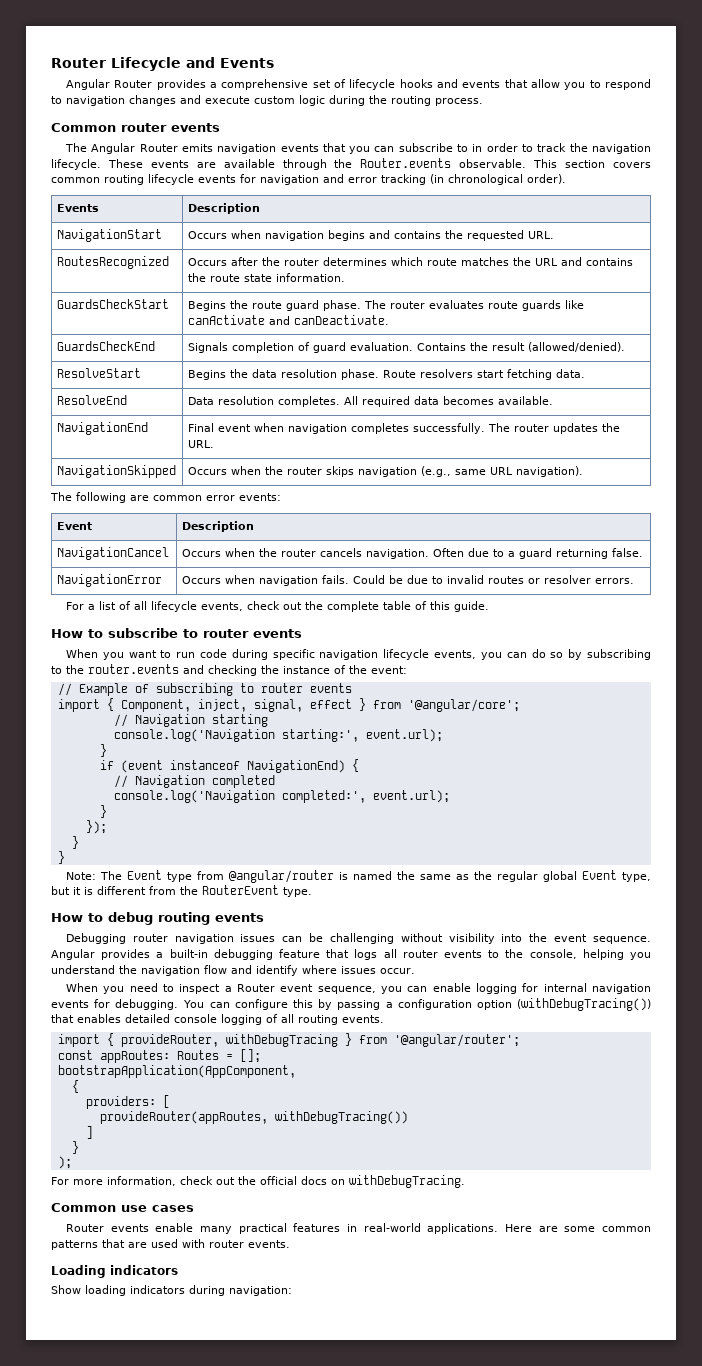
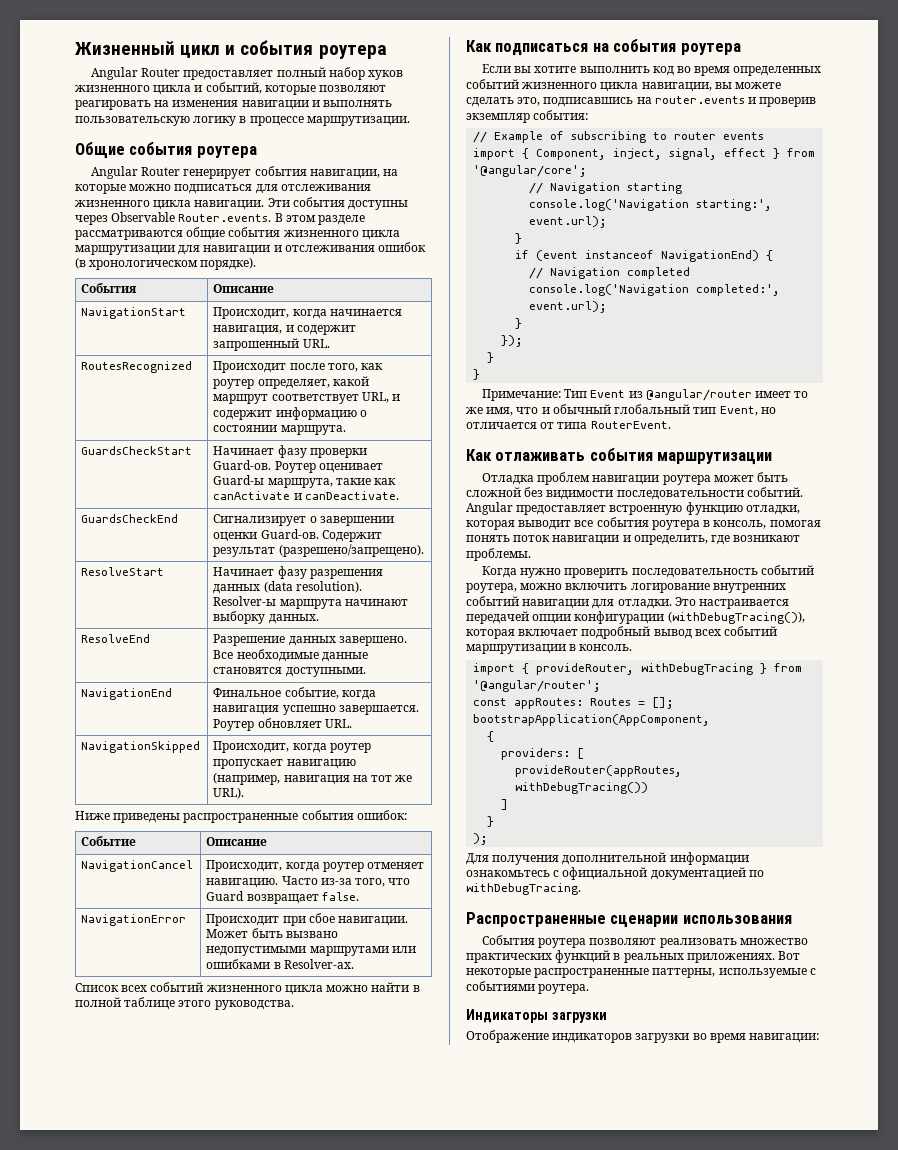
- Router Lifecycle and Events
- Angular Router provides a comprehensive set of lifecycle hooks and events that allow you to respond to navigation changes and execute custom logic during the routing process.
- Common router events
- The Angular Router emits navigation events that you can subscribe to in order to track the navigation lifecycle. These events are available through the Router.events observable. This section covers common routing lifecycle events for navigation and error tracking (in chronological order).
- Events | Description
- NavigationStart | Occurs when navigation begins and contains the requested URL.
- RoutesRecognized | Occurs after the router determines which route matches the URL and contains the route state information.
- GuardsCheckStart | Begins the route guard phase. The router evaluates route guards like canActivate and canDeactivate.
- GuardsCheckEnd | Signals completion of guard evaluation. Contains the result (allowed/denied).
- ResolveStart | Begins the data resolution phase. Route resolvers start fetching data.
- ResolveEnd | Data resolution completes. All required data becomes available.
- NavigationEnd | Final event when navigation completes successfully. The router updates the URL.
- NavigationSkipped | Occurs when the router skips navigation (e.g., same URL navigation).
- The following are common error events:
- Event | Description
- NavigationCancel | Occurs when the router cancels navigation. Often due to a guard returning false.
- NavigationError | Occurs when navigation fails. Could be due to invalid routes or resolver errors.
- For a list of all lifecycle events, check out the complete table of this guide.
- How to subscribe to router events
- When you want to run code during specific navigation lifecycle events, you can do so by subscribing to the router.events and checking the instance of the event:
+ Жизненный цикл и события роутера
+ Angular Router предоставляет полный набор хуков жизненного цикла и событий, которые позволяют реагировать на изменения навигации и выполнять пользовательскую логику в процессе маршрутизации.
+ Общие события роутера
+ Angular Router генерирует события навигации, на которые можно подписаться для отслеживания жизненного цикла навигации. Эти события доступны через Observable Router.events. В этом разделе рассматриваются общие события жизненного цикла маршрутизации для навигации и отслеживания ошибок (в хронологическом порядке).
+ События | Описание
+ NavigationStart | Происходит, когда начинается навигация, и содержит запрошенный URL.
+ RoutesRecognized | Происходит после того, как роутер определяет, какой маршрут соответствует URL, и содержит информацию о состоянии маршрута.
+ GuardsCheckStart | Начинает фазу проверки Guard-ов. Роутер оценивает Guard-ы маршрута, такие как canActivate и canDeactivate.
+ GuardsCheckEnd | Сигнализирует о завершении оценки Guard-ов. Содержит результат (разрешено/запрещено).
+ ResolveStart | Начинает фазу разрешения данных (data resolution). Resolver-ы маршрута начинают выборку данных.
+ ResolveEnd | Разрешение данных завершено. Все необходимые данные становятся доступными.
+ NavigationEnd | Финальное событие, когда навигация успешно завершается. Роутер обновляет URL.
+ NavigationSkipped | Происходит, когда роутер пропускает навигацию (например, навигация на тот же URL).
+ Ниже приведены распространенные события ошибок:
+ Событие | Описание
+ NavigationCancel | Происходит, когда роутер отменяет навигацию. Часто из-за того, что Guard возвращает false.
+ NavigationError | Происходит при сбое навигации. Может быть вызвано недопустимыми маршрутами или ошибками в Resolver-ах.
+ Список всех событий жизненного цикла можно найти в полной таблице этого руководства.
+ Как подписаться на события роутера
+ Если вы хотите выполнить код во время определенных событий жизненного цикла навигации, вы можете сделать это, подписавшись на router.events и проверив экземпляр события:
- Note: The Event type from @angular/router is named the same as the regular global Event type, but it is different from the RouterEvent type.
- How to debug routing events
- Debugging router navigation issues can be challenging without visibility into the event sequence. Angular provides a built-in debugging feature that logs all router events to the console, helping you understand the navigation flow and identify where issues occur.
- When you need to inspect a Router event sequence, you can enable logging for internal navigation events for debugging. You can configure this by passing a configuration option (withDebugTracing()) that enables detailed console logging of all routing events.
+ Примечание: Тип Event из @angular/router имеет то же имя, что и обычный глобальный тип Event, но отличается от типа RouterEvent.
+ Как отлаживать события маршрутизации
+ Отладка проблем навигации роутера может быть сложной без видимости последовательности событий. Angular предоставляет встроенную функцию отладки, которая выводит все события роутера в консоль, помогая понять поток навигации и определить, где возникают проблемы.
+ Когда нужно проверить последовательность событий роутера, можно включить логирование внутренних событий навигации для отладки. Это настраивается передачей опции конфигурации (withDebugTracing()), которая включает подробный вывод всех событий маршрутизации в консоль.
- For more information, check out the official docs on withDebugTracing.
- Common use cases
- Router events enable many practical features in real-world applications. Here are some common patterns that are used with router events.
- Loading indicators
- Show loading indicators during navigation:
+ Для получения дополнительной информации ознакомьтесь с официальной документацией по withDebugTracing.
+ Распространенные сценарии использования
+ События роутера позволяют реализовать множество практических функций в реальных приложениях. Вот некоторые распространенные паттерны, используемые с событиями роутера.
+ Индикаторы загрузки
+ Отображение индикаторов загрузки во время навигации:

